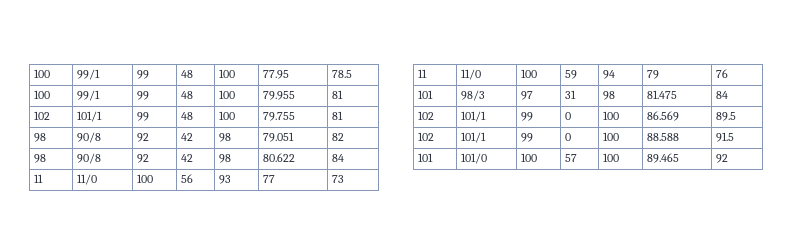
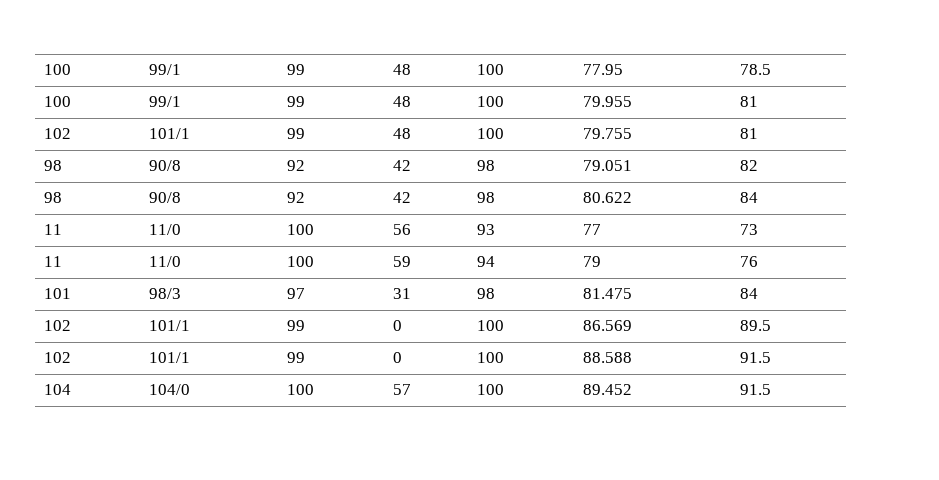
- 101 | 101/0 | 100 | 57 | 100 | 89.465 | 92
+ 104 | 104/0 | 100 | 57 | 100 | 89.452 | 91.5

